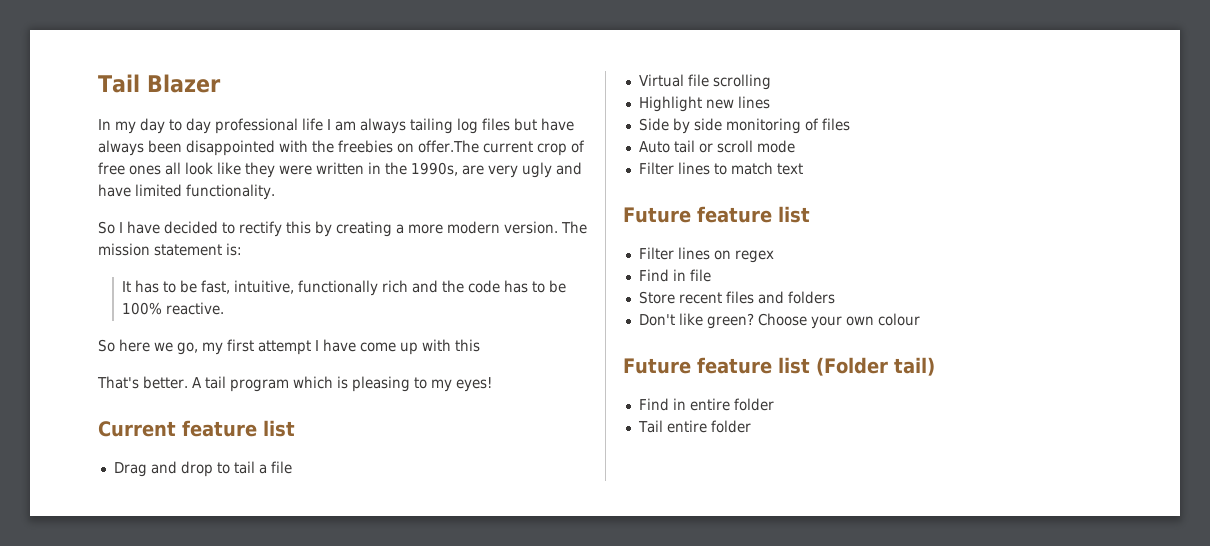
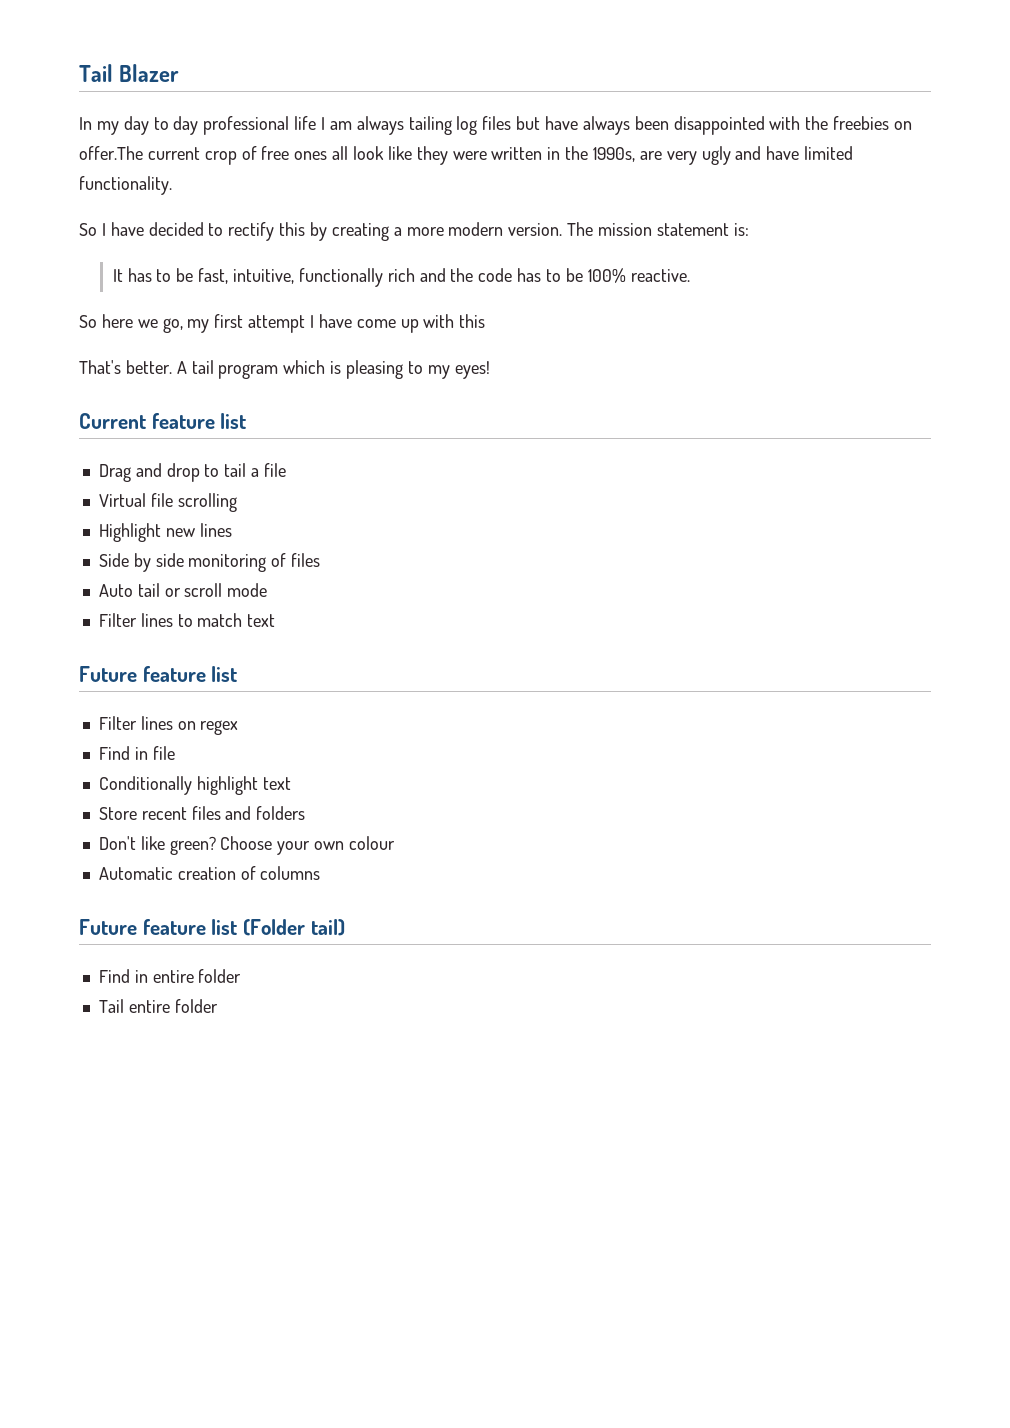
+ Conditionally highlight text
+ Automatic creation of columns

